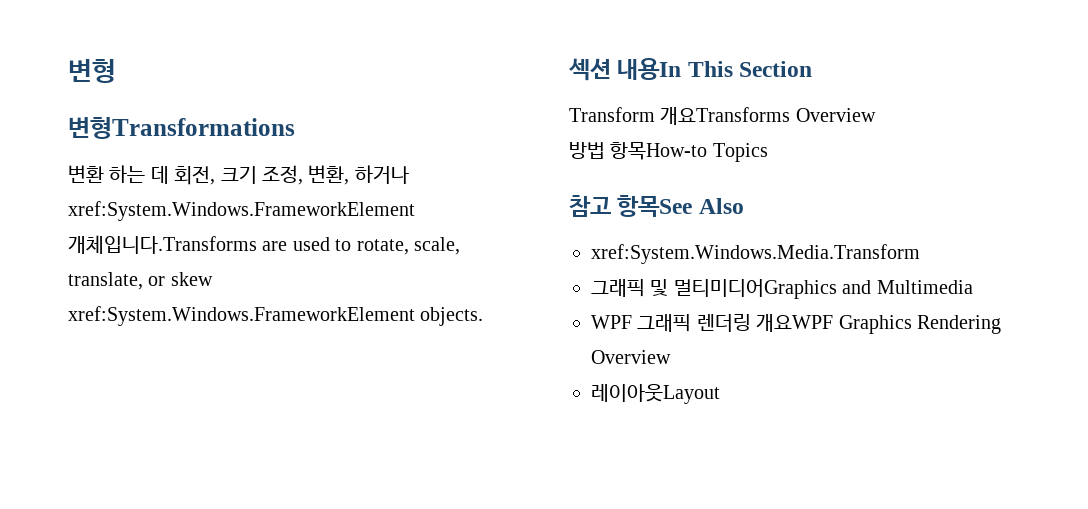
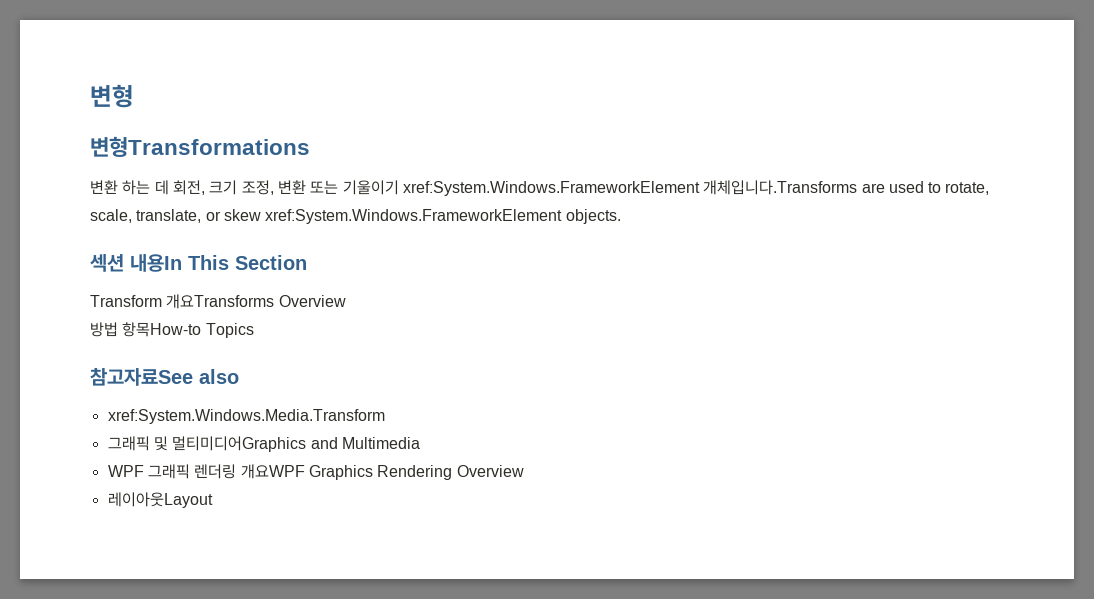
- 변환 하는 데 회전, 크기 조정, 변환, 하거나 xref:System.Windows.FrameworkElement 개체입니다.Transforms are used to rotate, scale, translate, or skew xref:System.Windows.FrameworkElement objects.
+ 변환 하는 데 회전, 크기 조정, 변환 또는 기울이기 xref:System.Windows.FrameworkElement 개체입니다.Transforms are used to rotate, scale, translate, or skew xref:System.Windows.FrameworkElement objects.
- 참고 항목See Also
+ 참고자료See also

